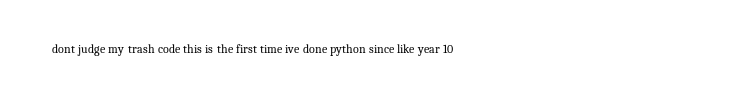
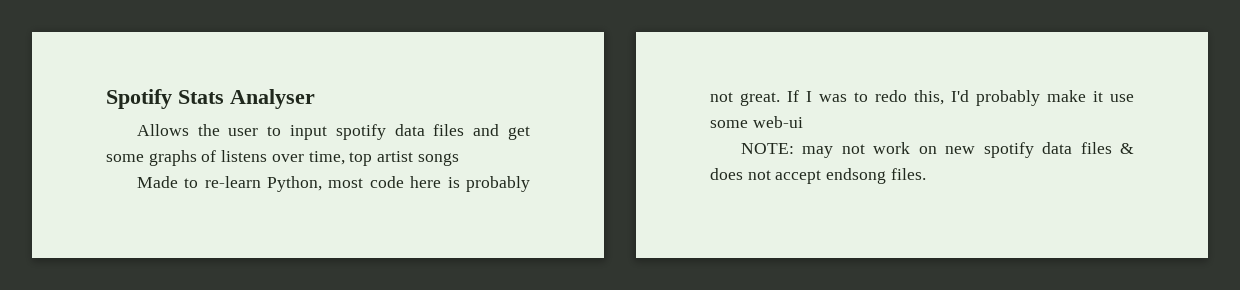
- dont judge my trash code this is the first time ive done python since like year 10
+ Spotify Stats Analyser
+ Allows the user to input spotify data files and get some graphs of listens over time, top artist songs
+ Made to re-learn Python, most code here is probably not great. If I was to redo this, I'd probably make it use some web-ui
+ NOTE: may not work on new spotify data files & does not accept endsong files.

